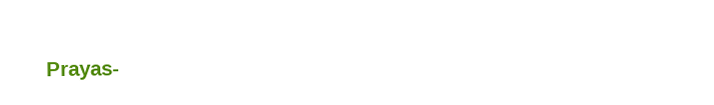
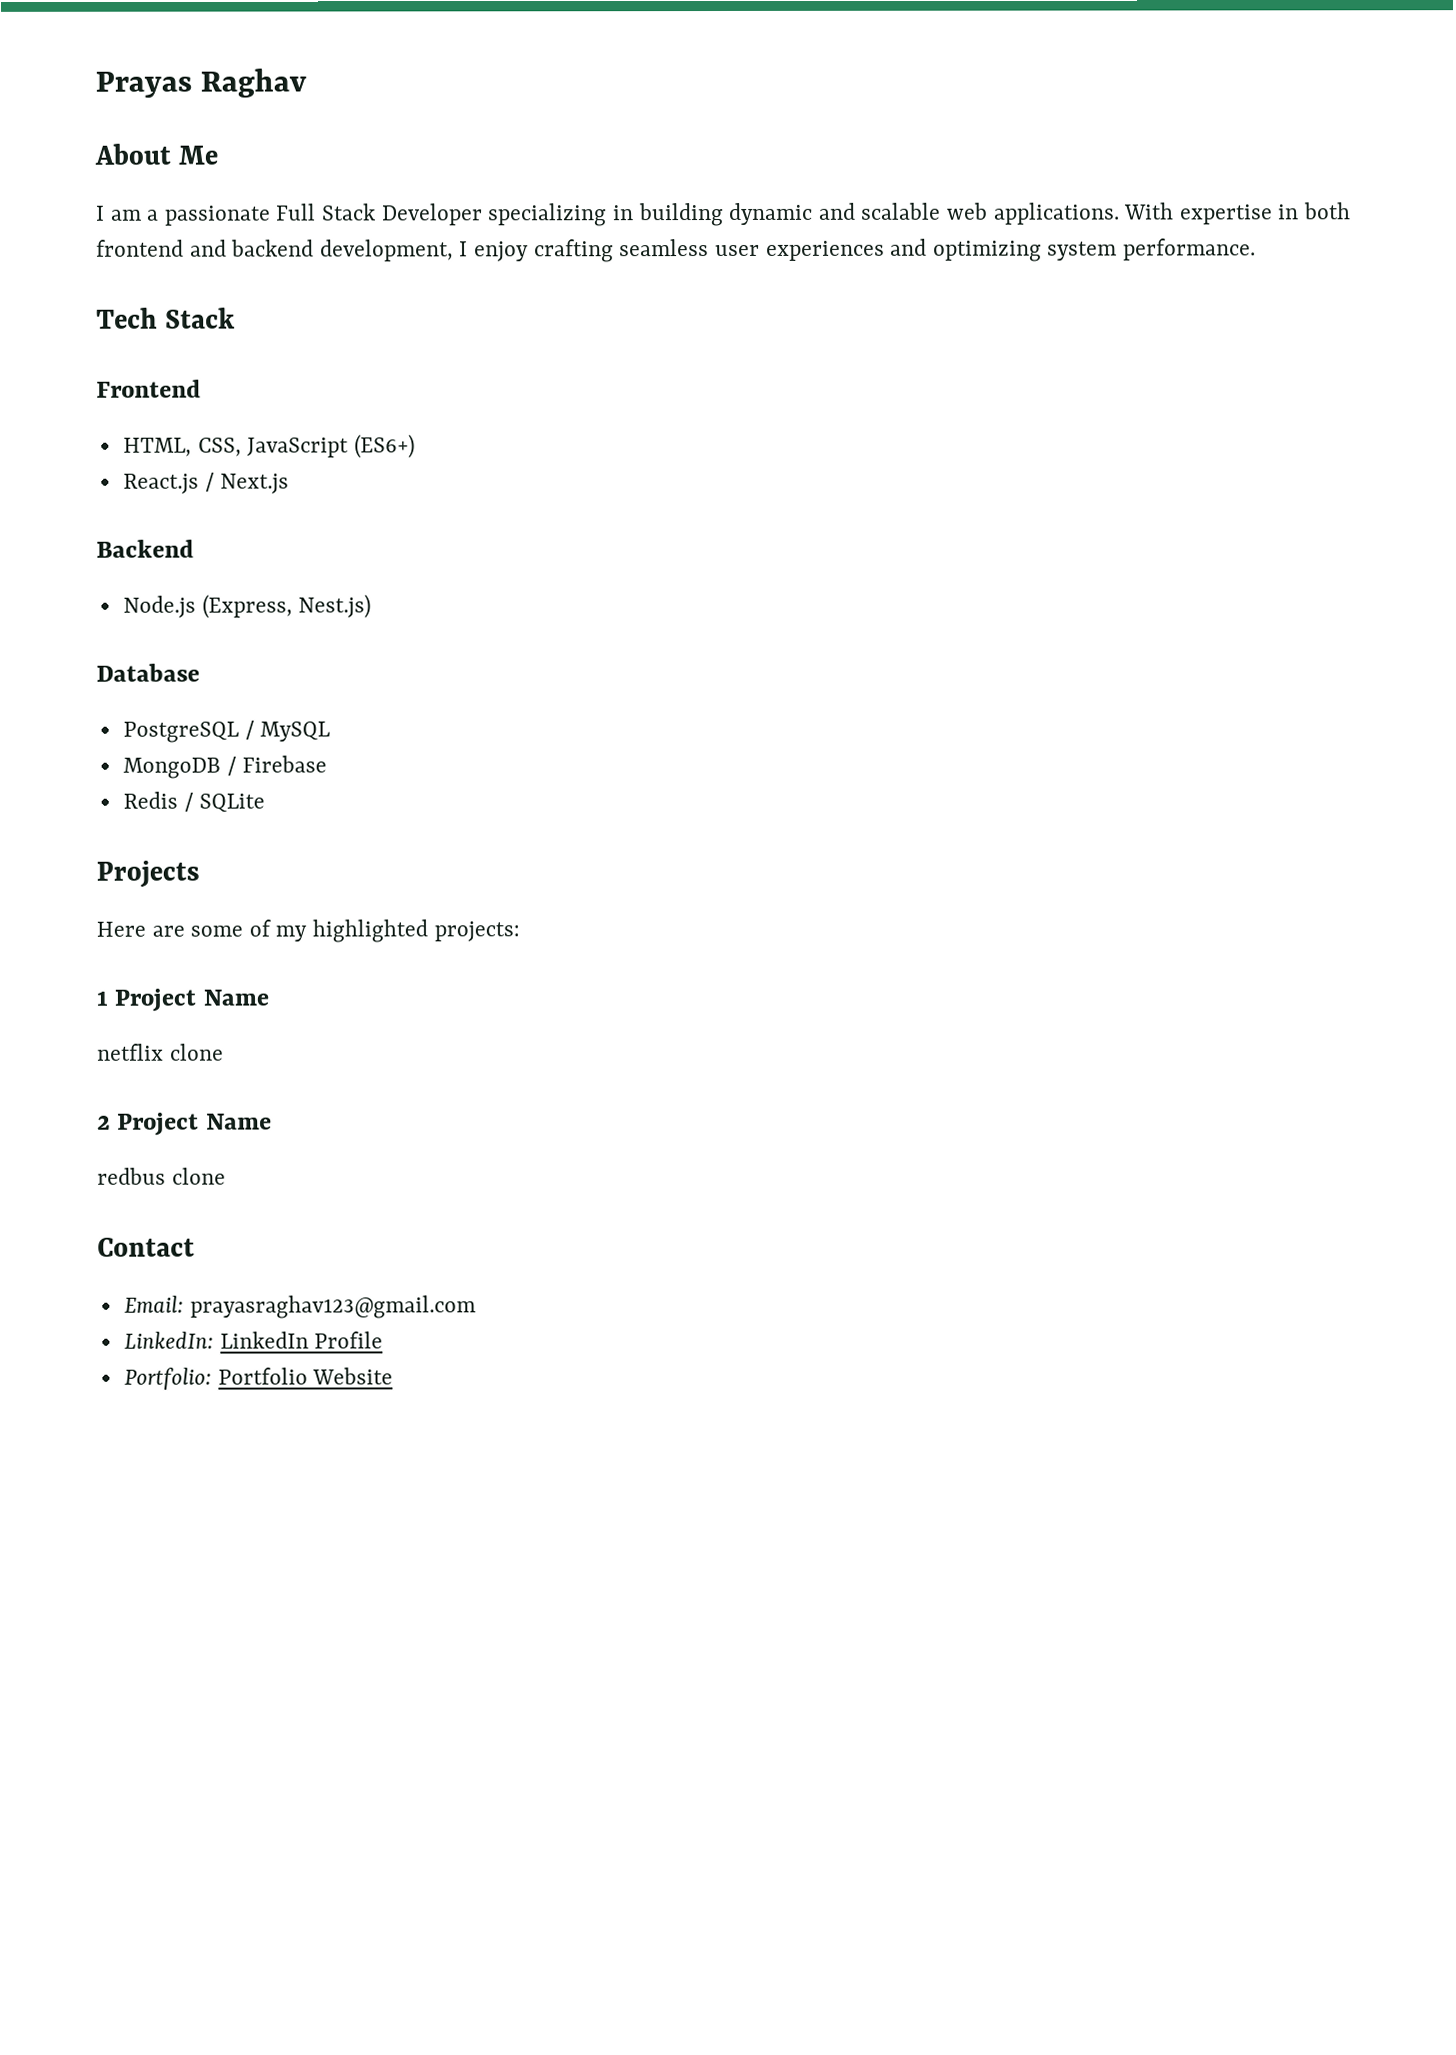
- Prayas-
+ Prayas Raghav
+ About Me
+ I am a passionate Full Stack Developer specializing in building dynamic and scalable web applications. With expertise in both frontend and backend development, I enjoy crafting seamless user experiences and optimizing system performance.
+ Tech Stack
+ Frontend
+ HTML, CSS, JavaScript (ES6+)
+ React.js / Next.js
+ Backend
+ Node.js (Express, Nest.js)
+ Database
+ PostgreSQL / MySQL
+ MongoDB / Firebase
+ Redis / SQLite
+ Projects
+ Here are some of my highlighted projects:
+ 1 Project Name
+ netflix clone
+ 2 Project Name
+ redbus clone
+ Contact
+ Email: prayasraghav123@gmail.com
+ LinkedIn: LinkedIn Profile
+ Portfolio: Portfolio Website

